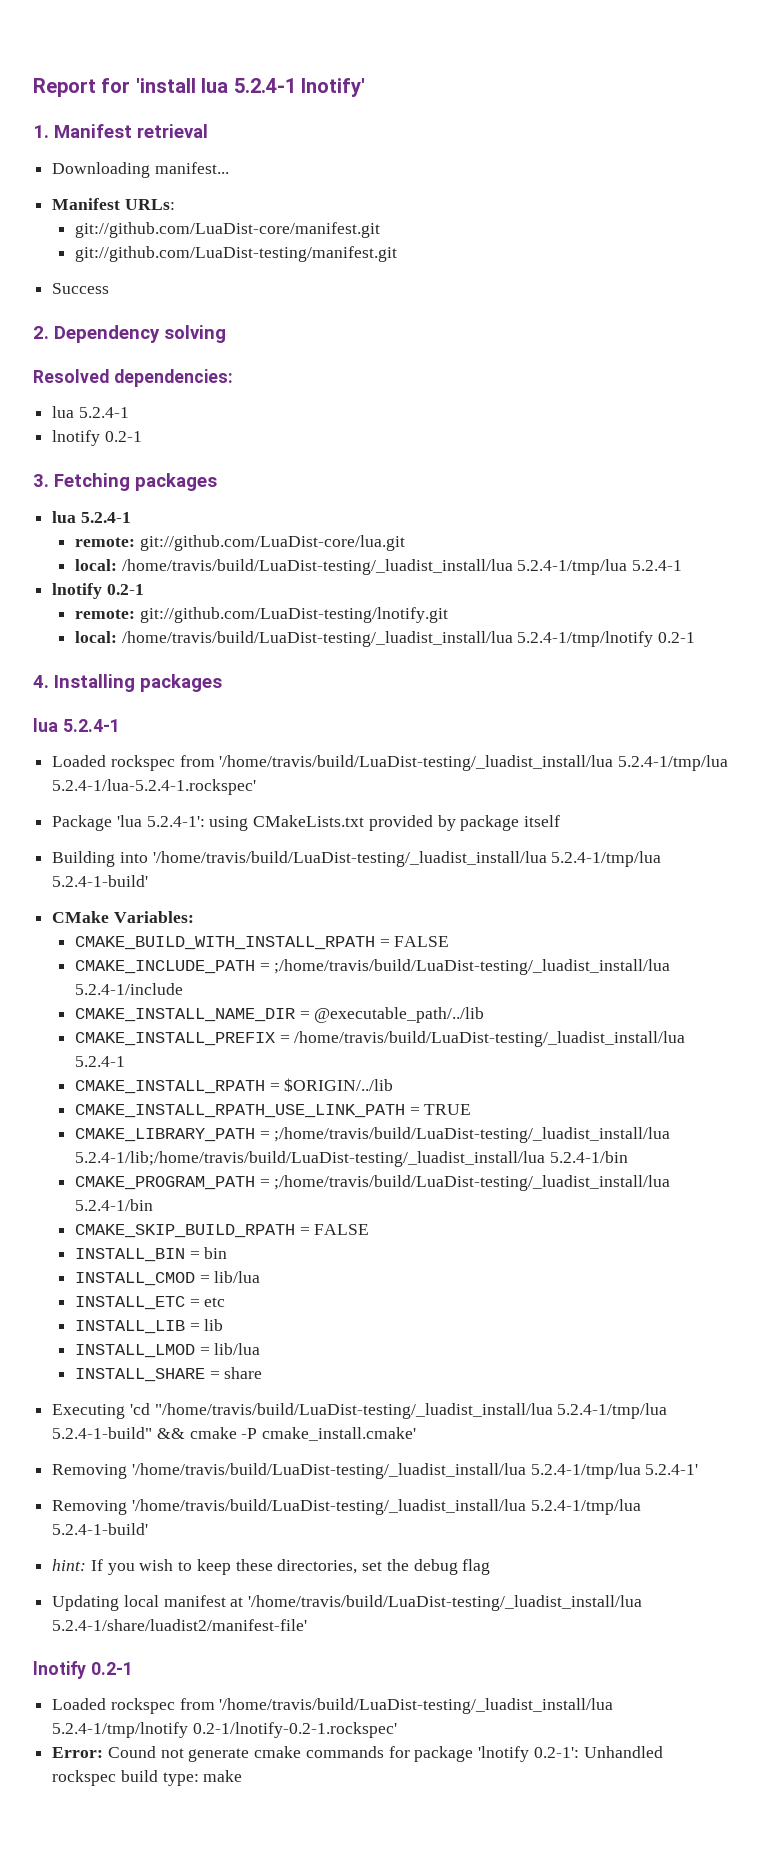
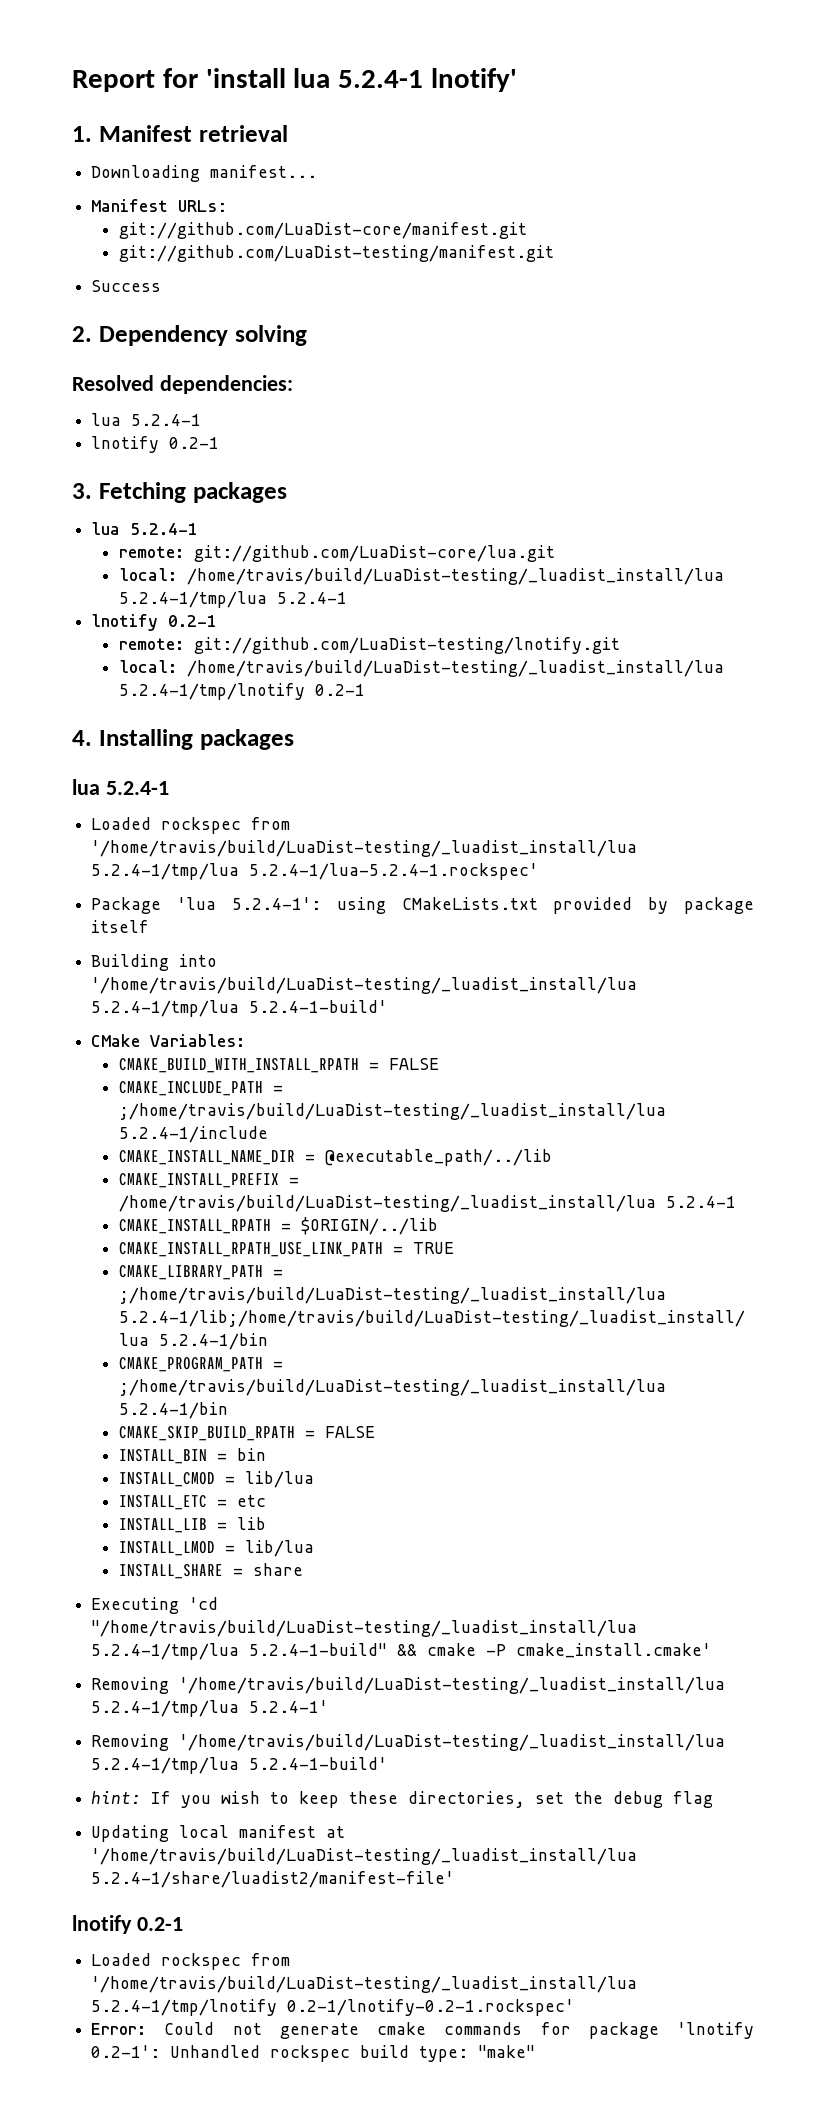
- Error: Cound not generate cmake commands for package 'lnotify 0.2-1': Unhandled rockspec build type: make
+ Error: Could not generate cmake commands for package 'lnotify 0.2-1': Unhandled rockspec build type: "make"

